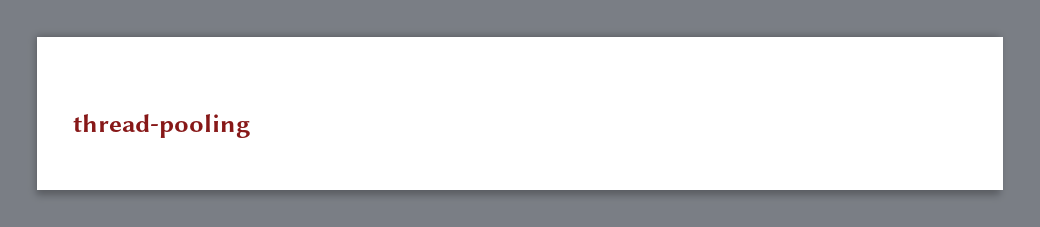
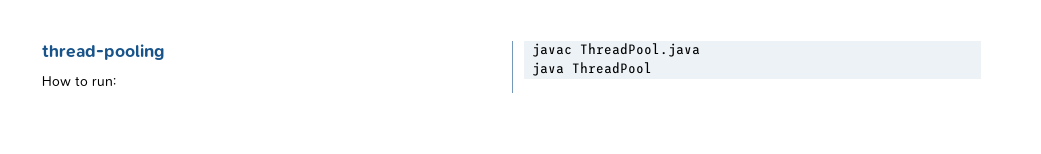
+ How to run:
+ javac ThreadPool.java
+ java ThreadPool

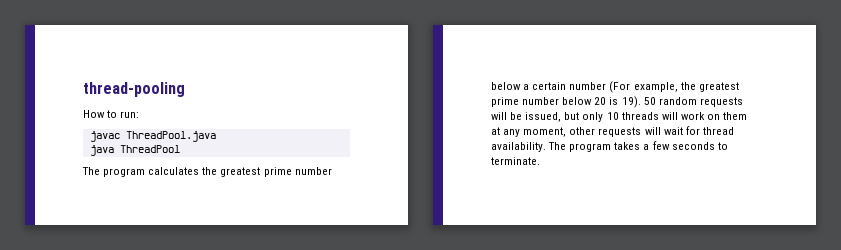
+ The program calculates the greatest prime number below a certain number (For example, the greatest prime number below 20 is 19). 50 random requests will be issued, but only 10 threads will work on them at any moment, other requests will wait for thread availability. The program takes a few seconds to terminate.

